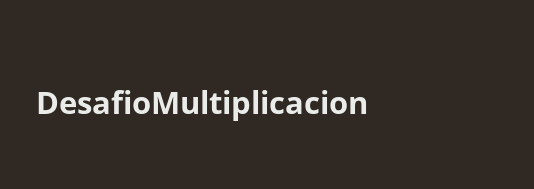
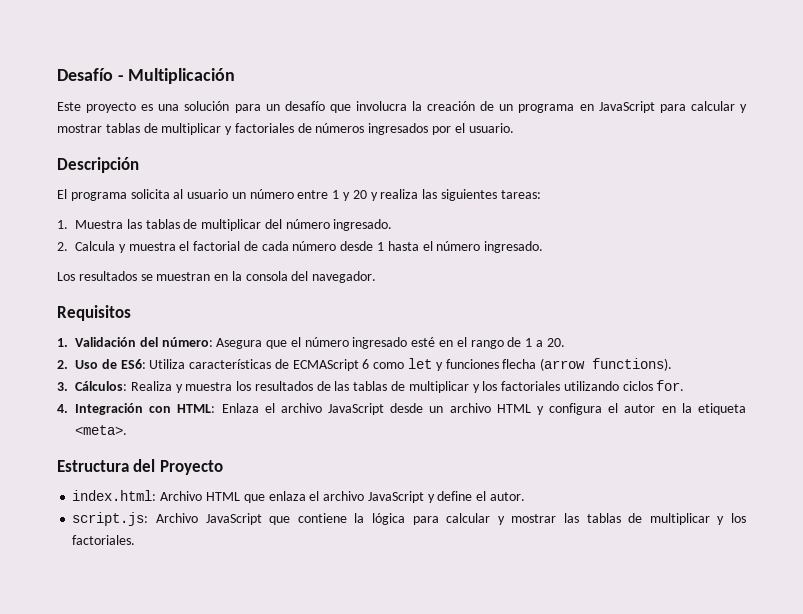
- DesafioMultiplicacion
+ Desafío - Multiplicación
+ Este proyecto es una solución para un desafío que involucra la creación de un programa en JavaScript para calcular y mostrar tablas de multiplicar y factoriales de números ingresados por el usuario.
+ Descripción
+ El programa solicita al usuario un número entre 1 y 20 y realiza las siguientes tareas:
+ 1. Muestra las tablas de multiplicar del número ingresado.
+ 2. Calcula y muestra el factorial de cada número desde 1 hasta el número ingresado.
+ Los resultados se muestran en la consola del navegador.
+ Requisitos
+ 1. Validación del número: Asegura que el número ingresado esté en el rango de 1 a 20.
+ 2. Uso de ES6: Utiliza características de ECMAScript 6 como let y funciones flecha (arrow functions).
+ 3. Cálculos: Realiza y muestra los resultados de las tablas de multiplicar y los factoriales utilizando ciclos for.
+ 4. Integración con HTML: Enlaza el archivo JavaScript desde un archivo HTML y configura el autor en la etiqueta <meta>.
+ Estructura del Proyecto
+ index.html: Archivo HTML que enlaza el archivo JavaScript y define el autor.
+ script.js: Archivo JavaScript que contiene la lógica para calcular y mostrar las tablas de multiplicar y los factoriales.

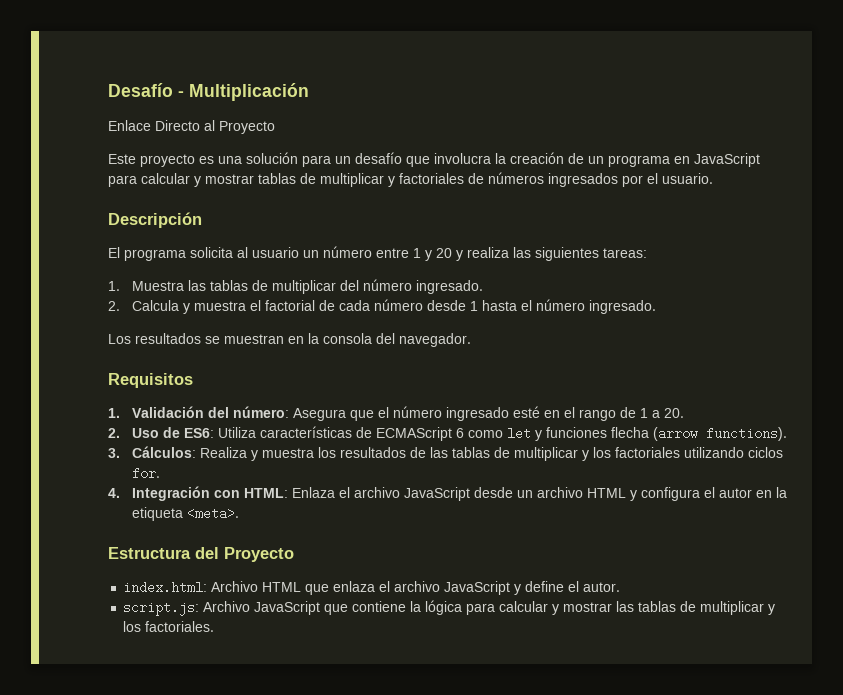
+ Enlace Directo al Proyecto

